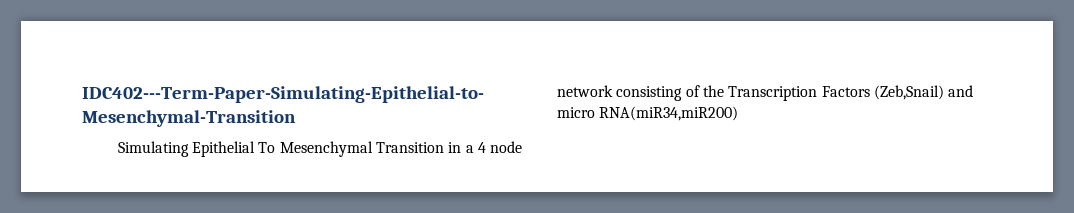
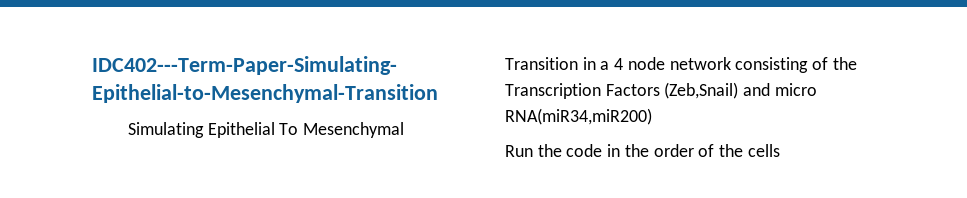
+ Run the code in the order of the cells

